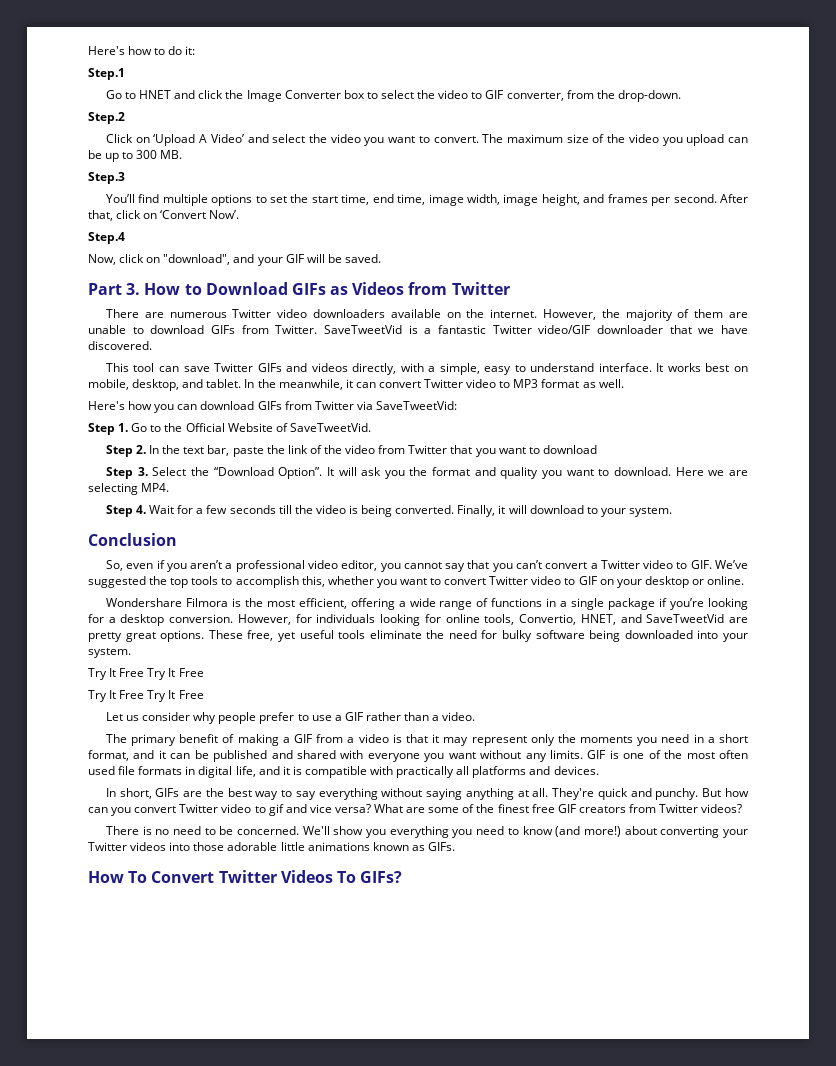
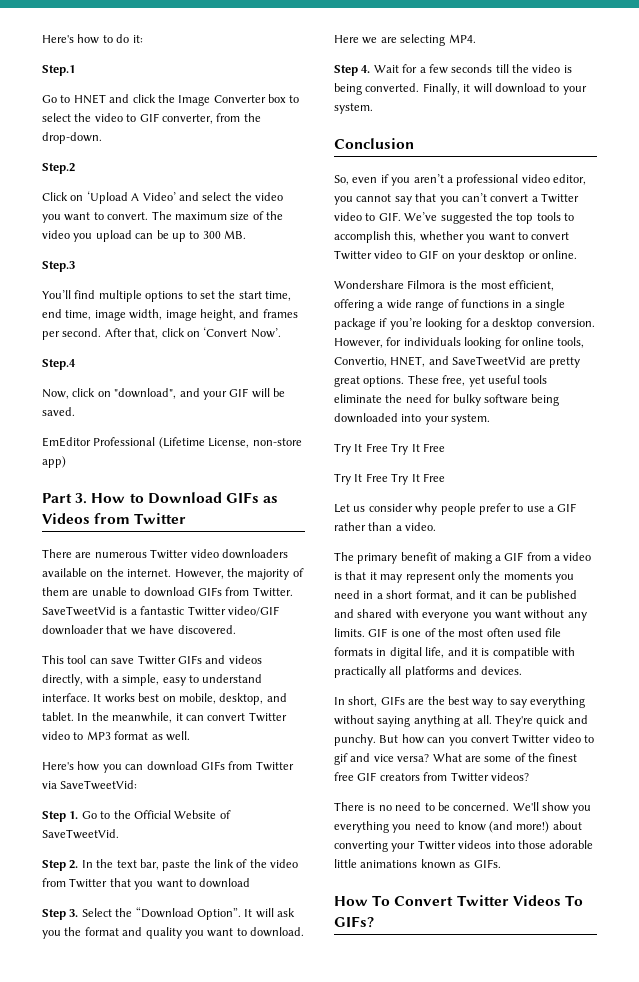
+ EmEditor Professional (Lifetime License, non-store app)

